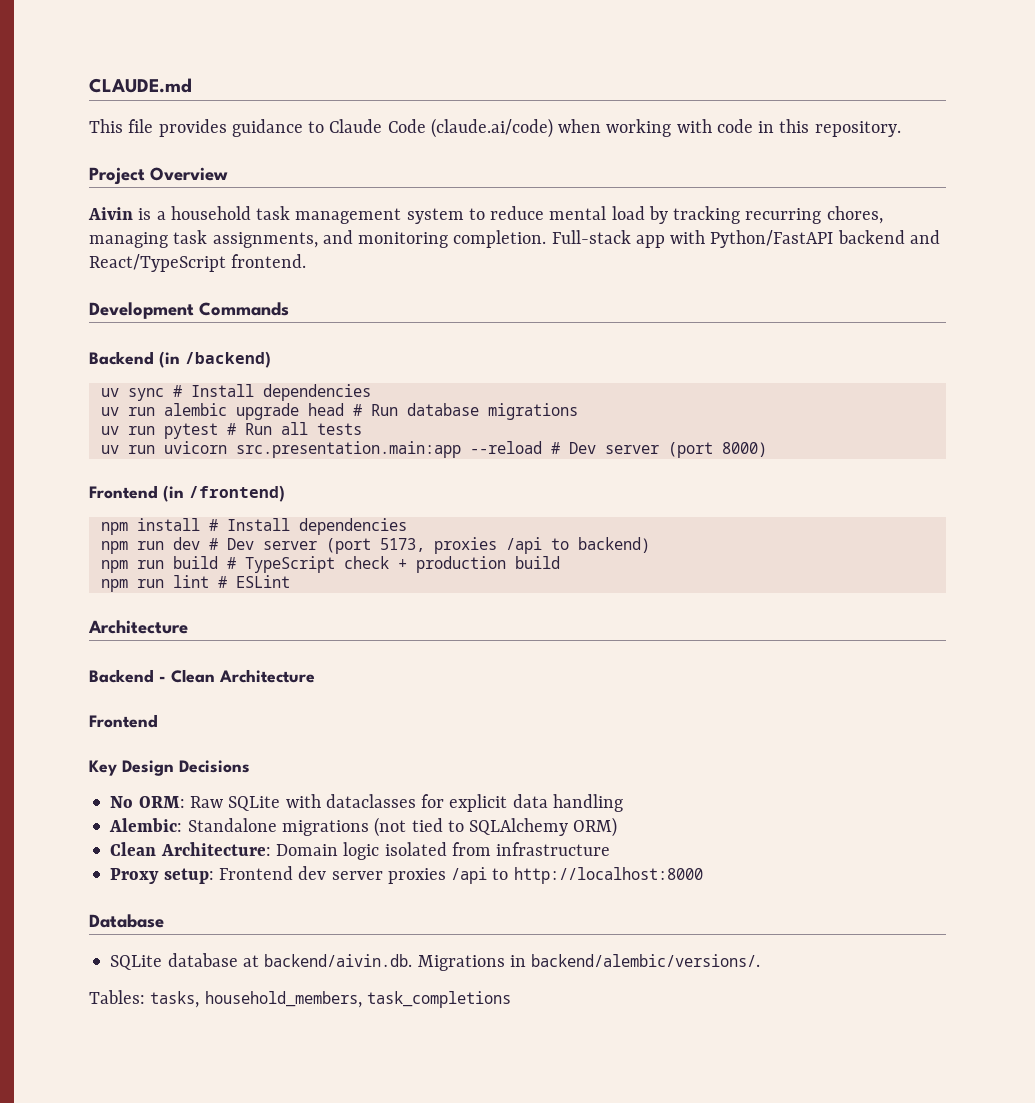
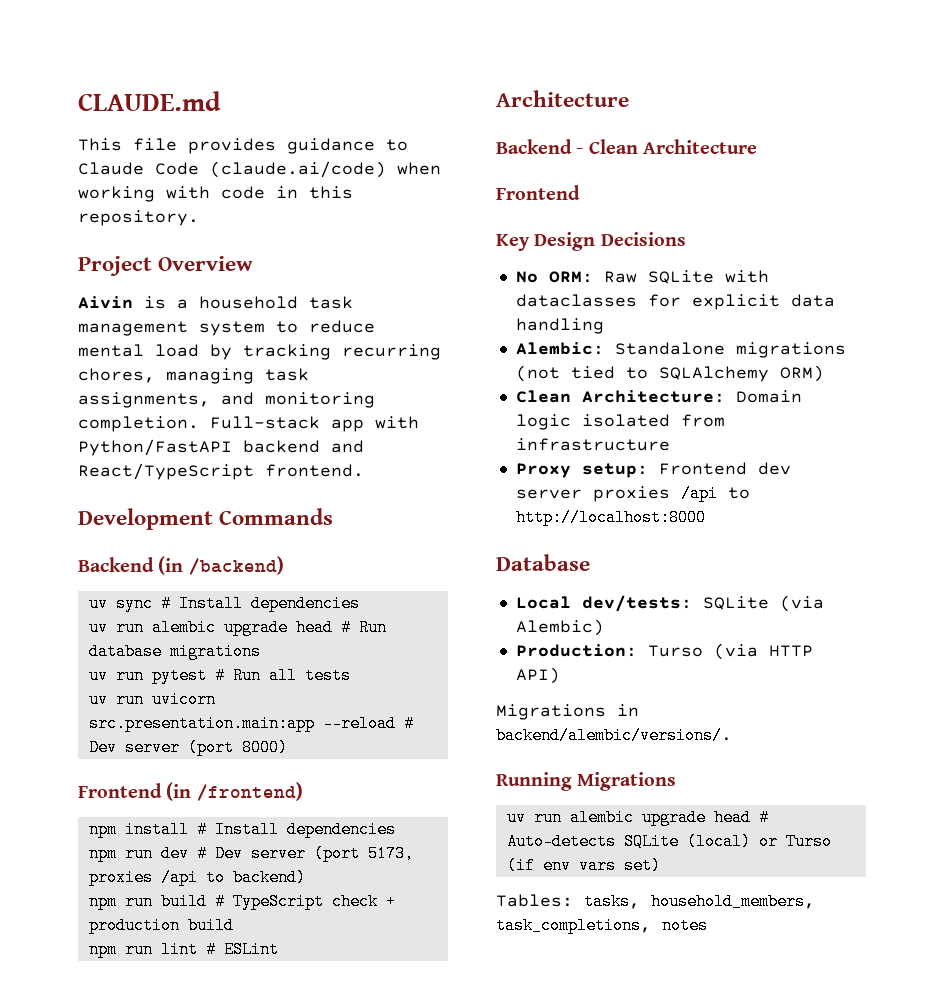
- SQLite database at backend/aivin.db. Migrations in backend/alembic/versions/.
+ Local dev/tests: SQLite (via Alembic)
+ Production: Turso (via HTTP API)
+ Migrations in backend/alembic/versions/.
+ Running Migrations
+ uv run alembic upgrade head # Auto-detects SQLite (local) or Turso (if env vars set)
- Tables: tasks, household_members, task_completions
+ Tables: tasks, household_members, task_completions, notes

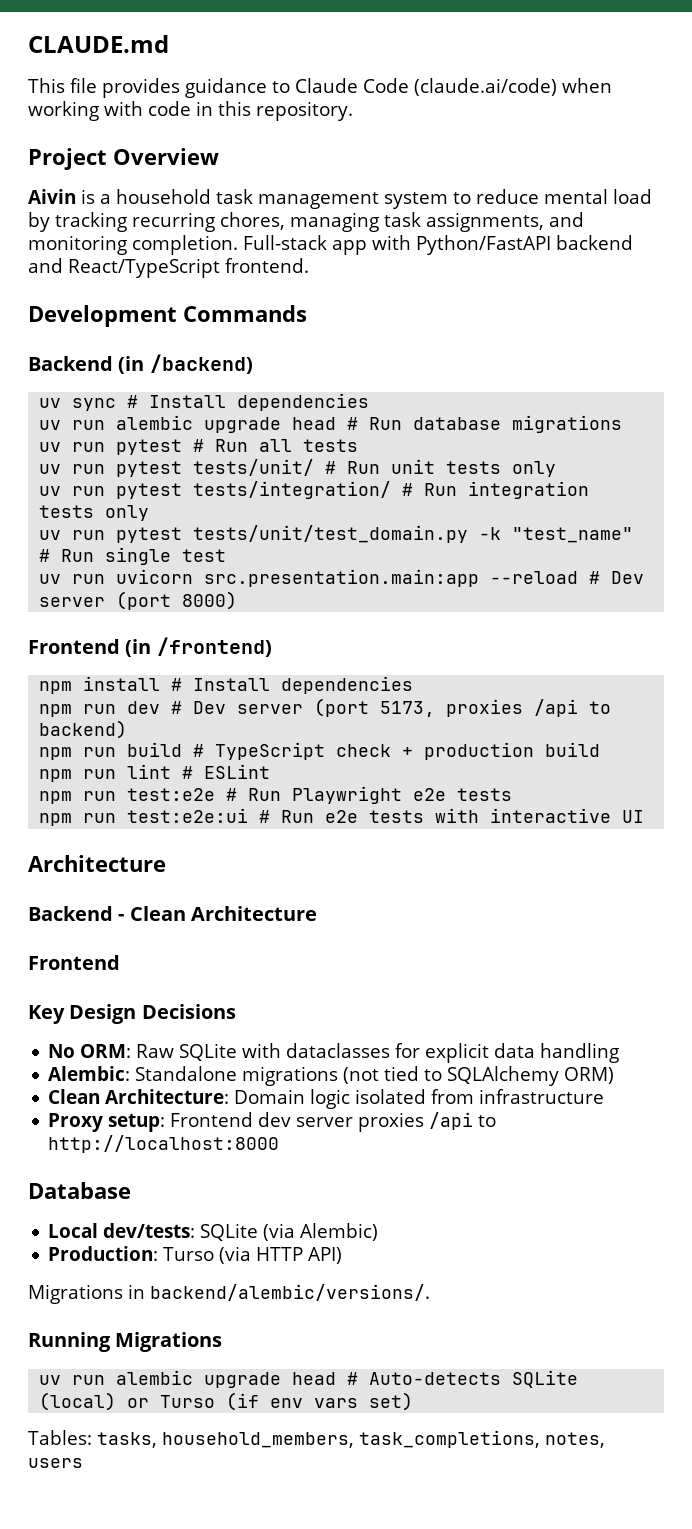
+ uv run pytest tests/unit/ # Run unit tests only
+ uv run pytest tests/integration/ # Run integration tests only
+ uv run pytest tests/unit/test_domain.py -k "test_name" # Run single test
+ npm run test:e2e # Run Playwright e2e tests
+ npm run test:e2e:ui # Run e2e tests with interactive UI
- Tables: tasks, household_members, task_completions, notes
+ Tables: tasks, household_members, task_completions, notes, users

